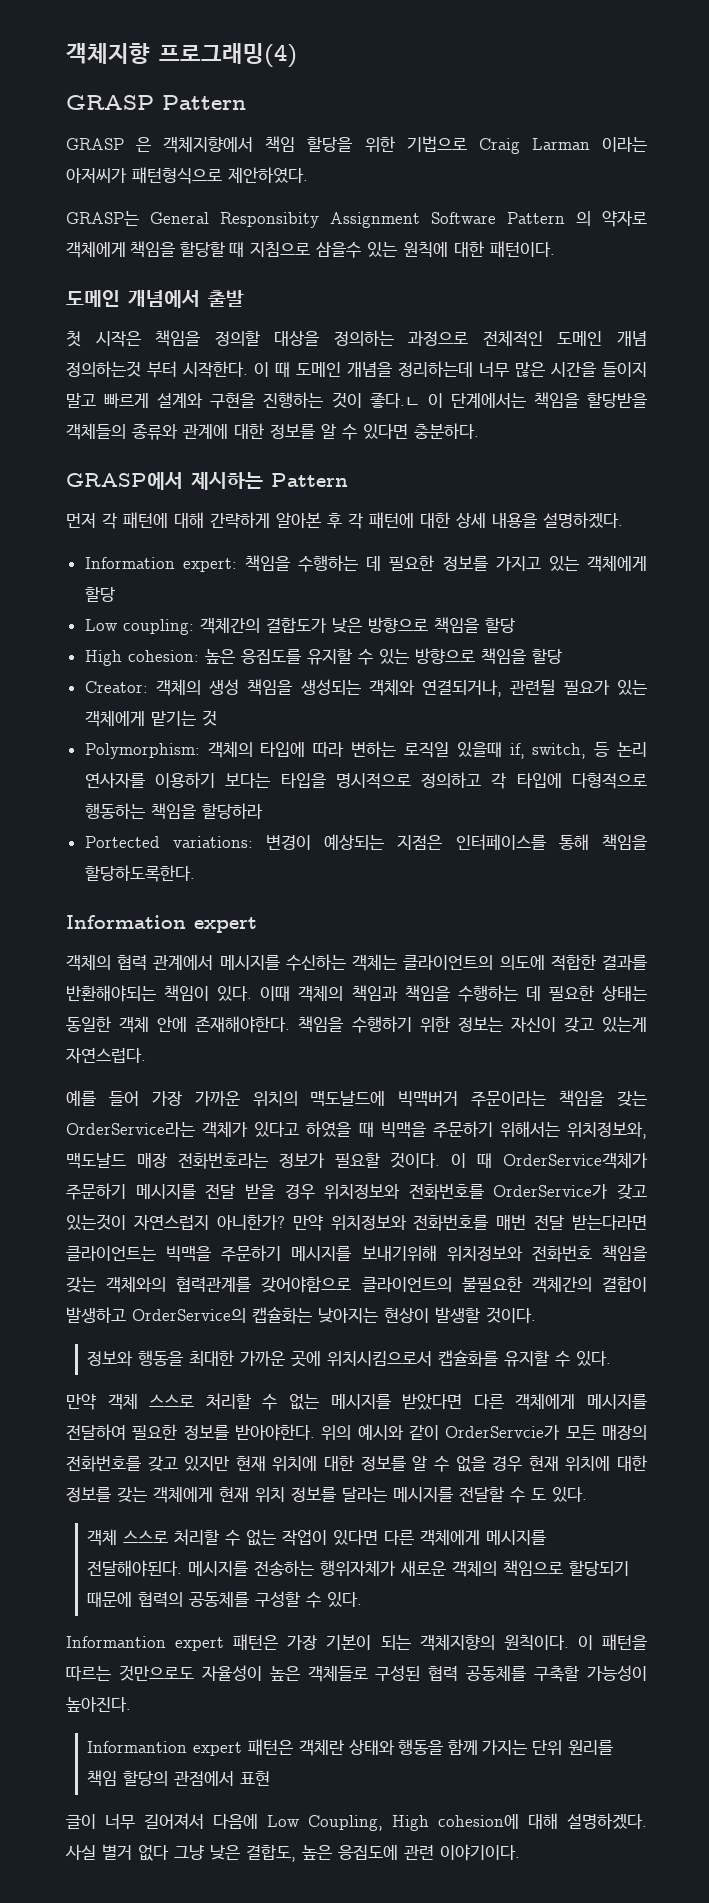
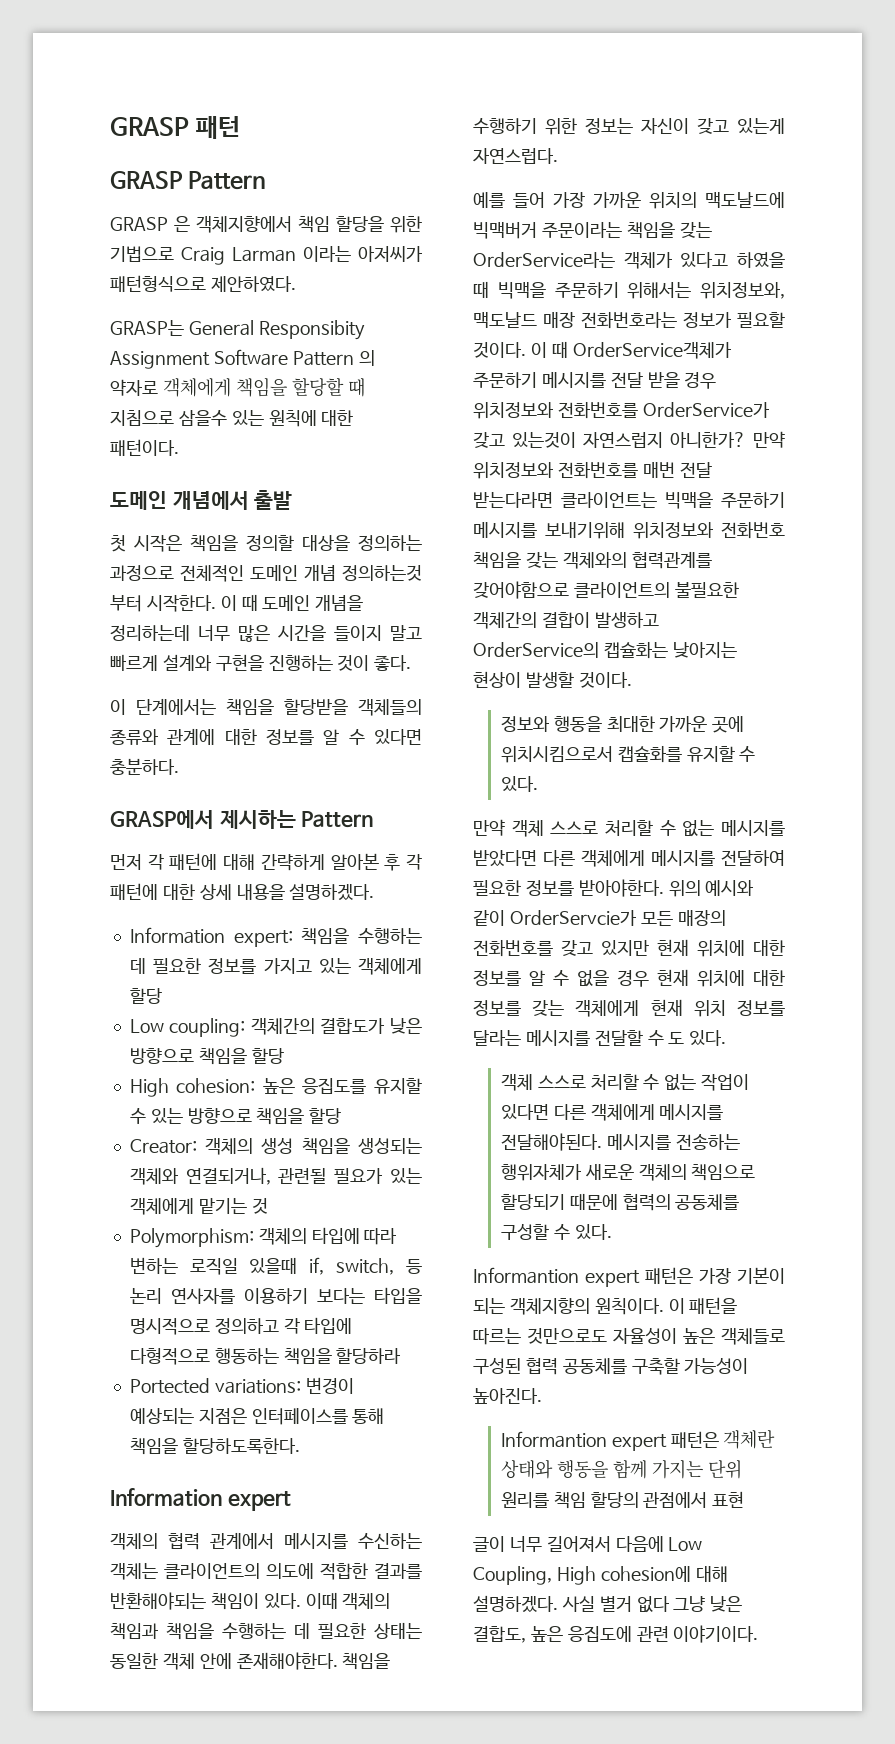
- 객체지향 프로그래밍(4)
+ GRASP 패턴
- 이 때 도메인 개념을 정리하는데 너무 많은 시간을 들이지 말고 빠르게 설계와 구현을 진행하는 것이 좋다.ㄴ 이 단계에서는 책임을 할당받을 객체들의 종류와 관계에 대한 정보를 알 수 있다면 충분하다.
+ 이 때 도메인 개념을 정리하는데 너무 많은 시간을 들이지 말고 빠르게 설계와 구현을 진행하는 것이 좋다.
+ 이 단계에서는 책임을 할당받을 객체들의 종류와 관계에 대한 정보를 알 수 있다면 충분하다.

